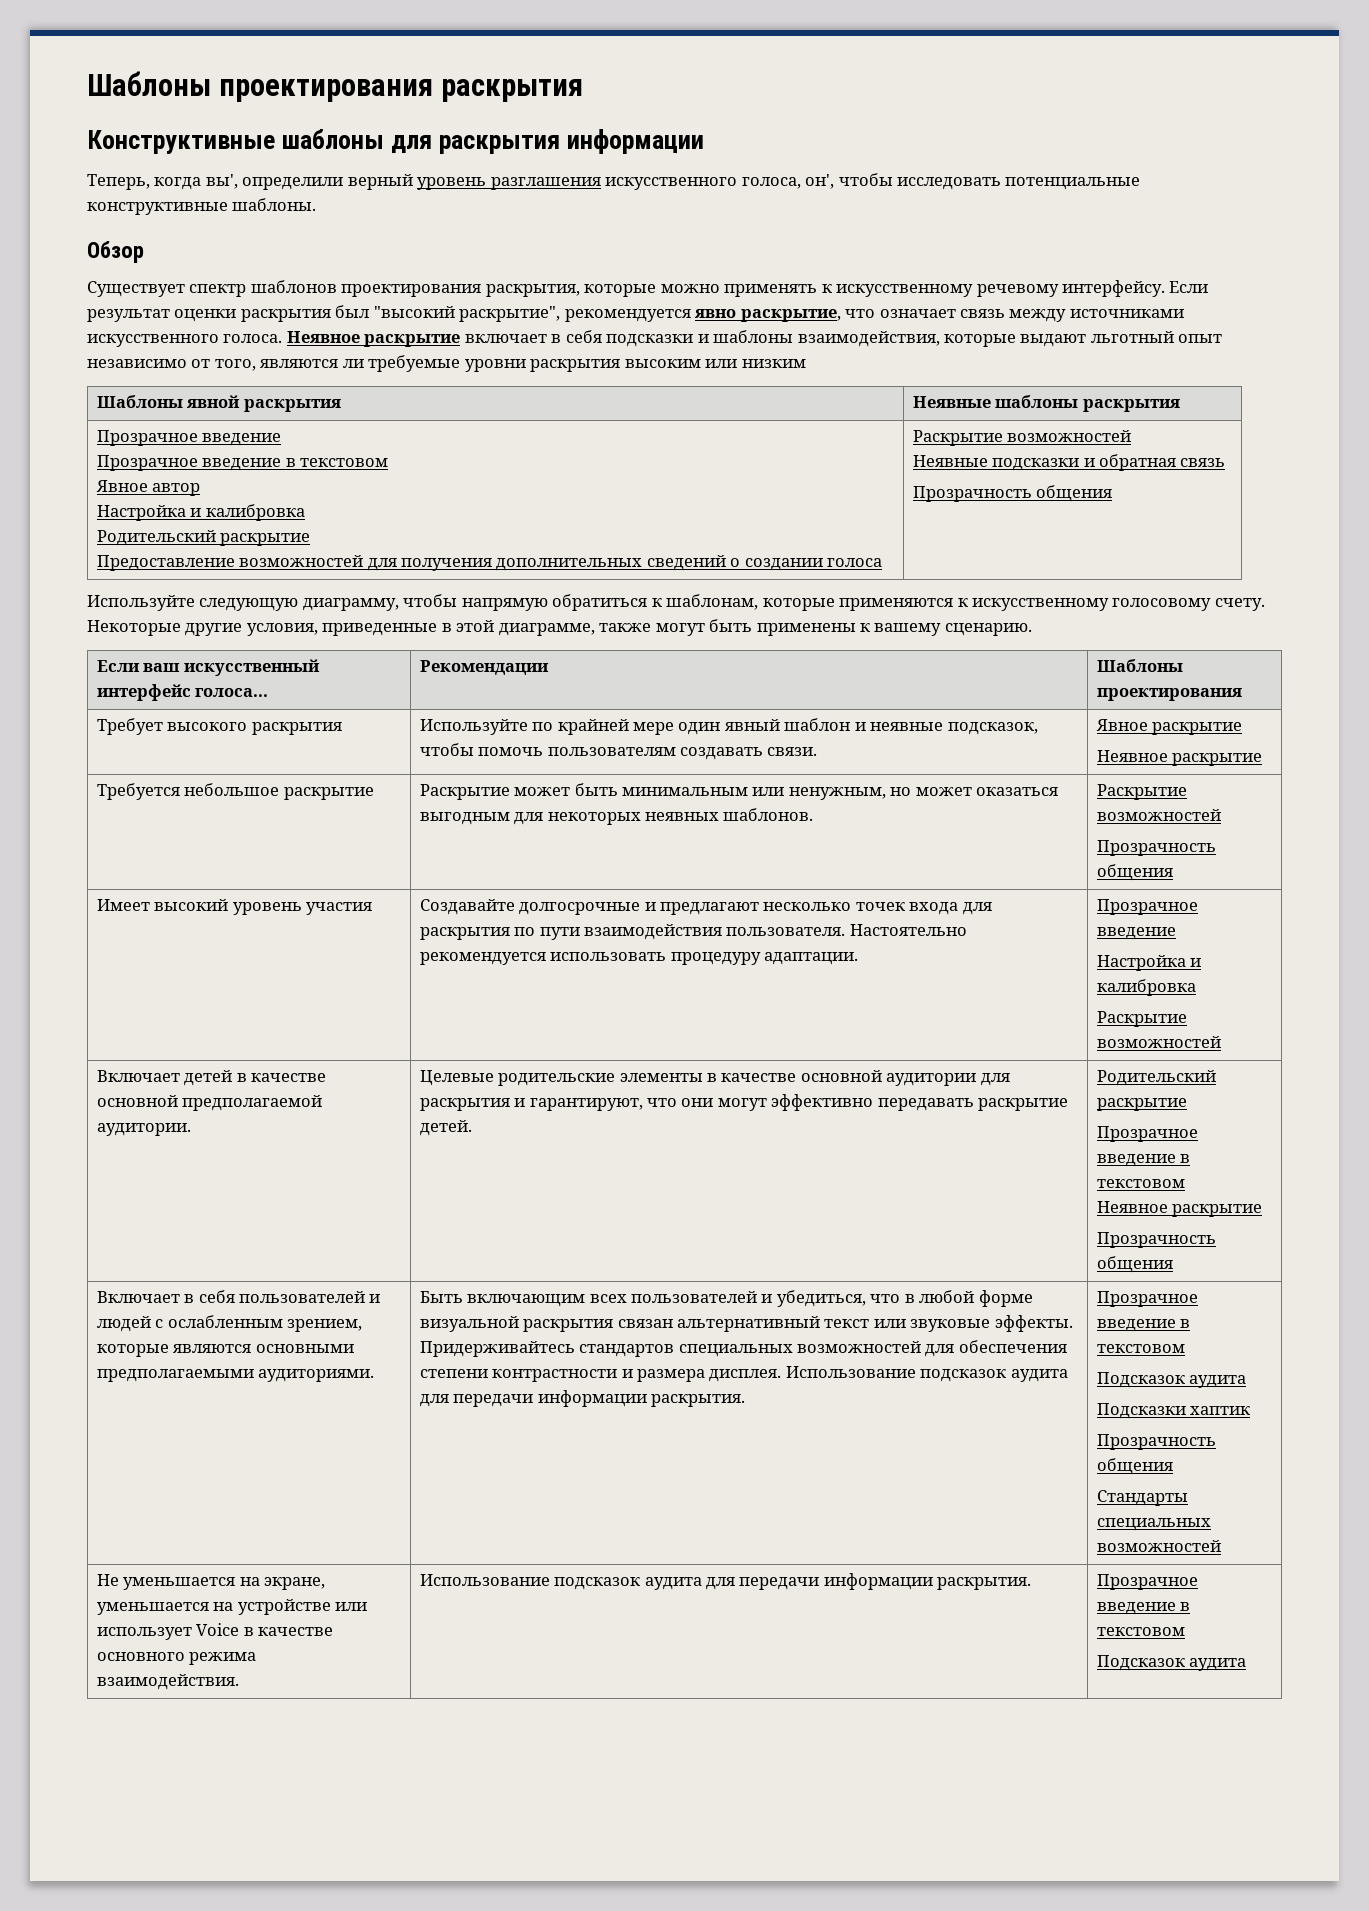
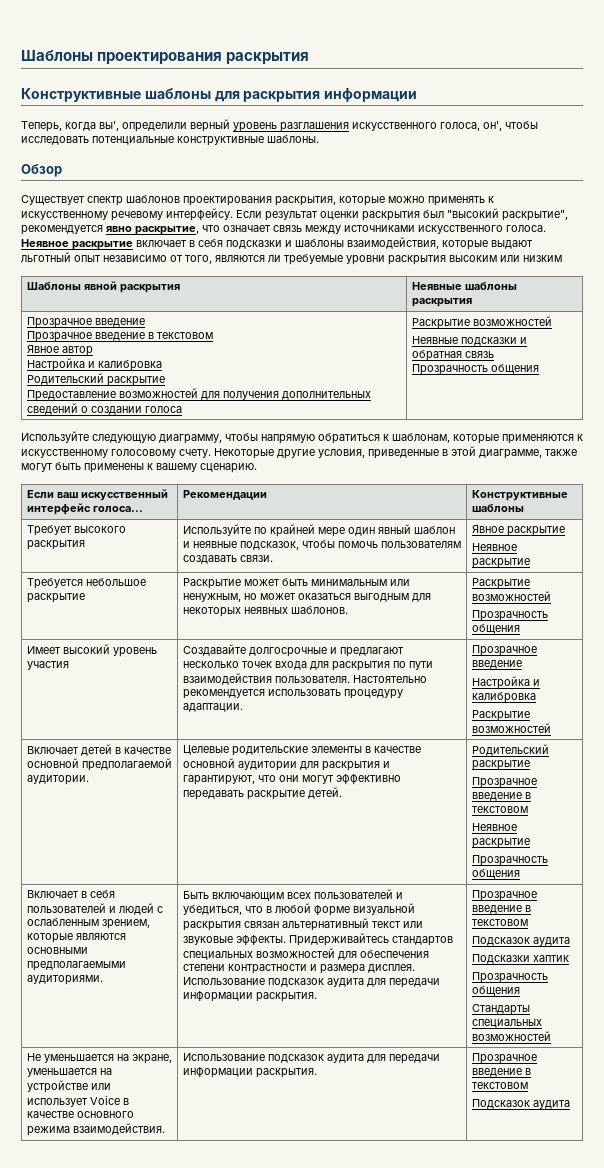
- Если ваш искусственный интерфейс голоса... | Рекомендации | Шаблоны проектирования
+ Если ваш искусственный интерфейс голоса... | Рекомендации | Конструктивные шаблоны

